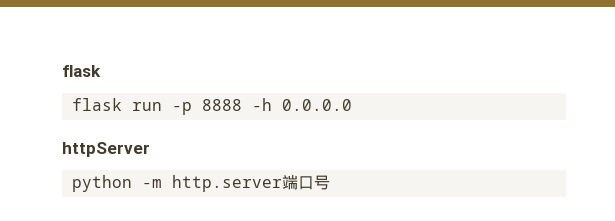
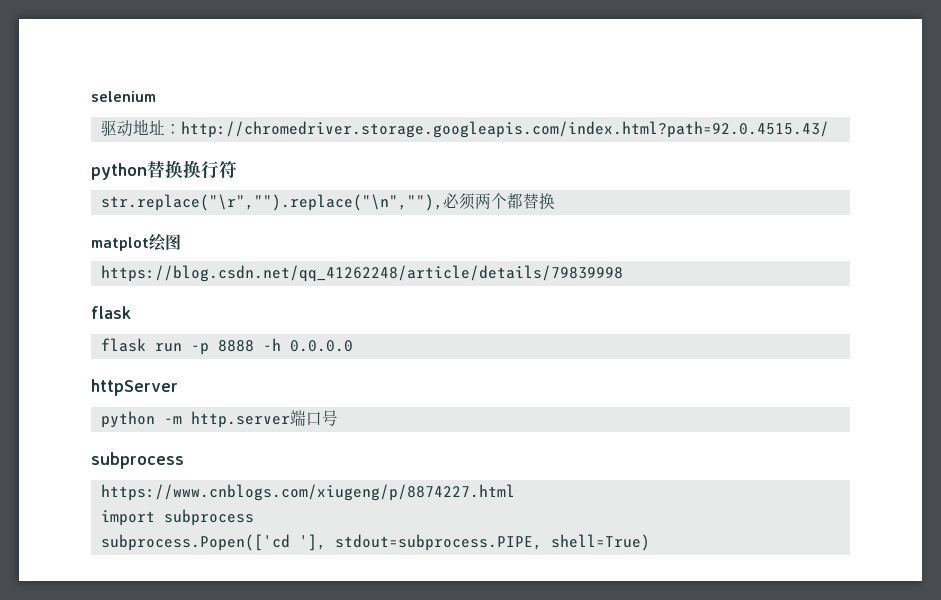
+ selenium
+ 驱动地址：http://chromedriver.storage.googleapis.com/index.html?path=92.0.4515.43/
+ python替换换行符
+ str.replace("\r","").replace("\n",""),必须两个都替换
+ matplot绘图
+ https://blog.csdn.net/qq_41262248/article/details/79839998
  python -m http.server端口号
+ subprocess
+ https://www.cnblogs.com/xiugeng/p/8874227.html
+ import subprocess
+ subprocess.Popen(['cd '], stdout=subprocess.PIPE, shell=True)

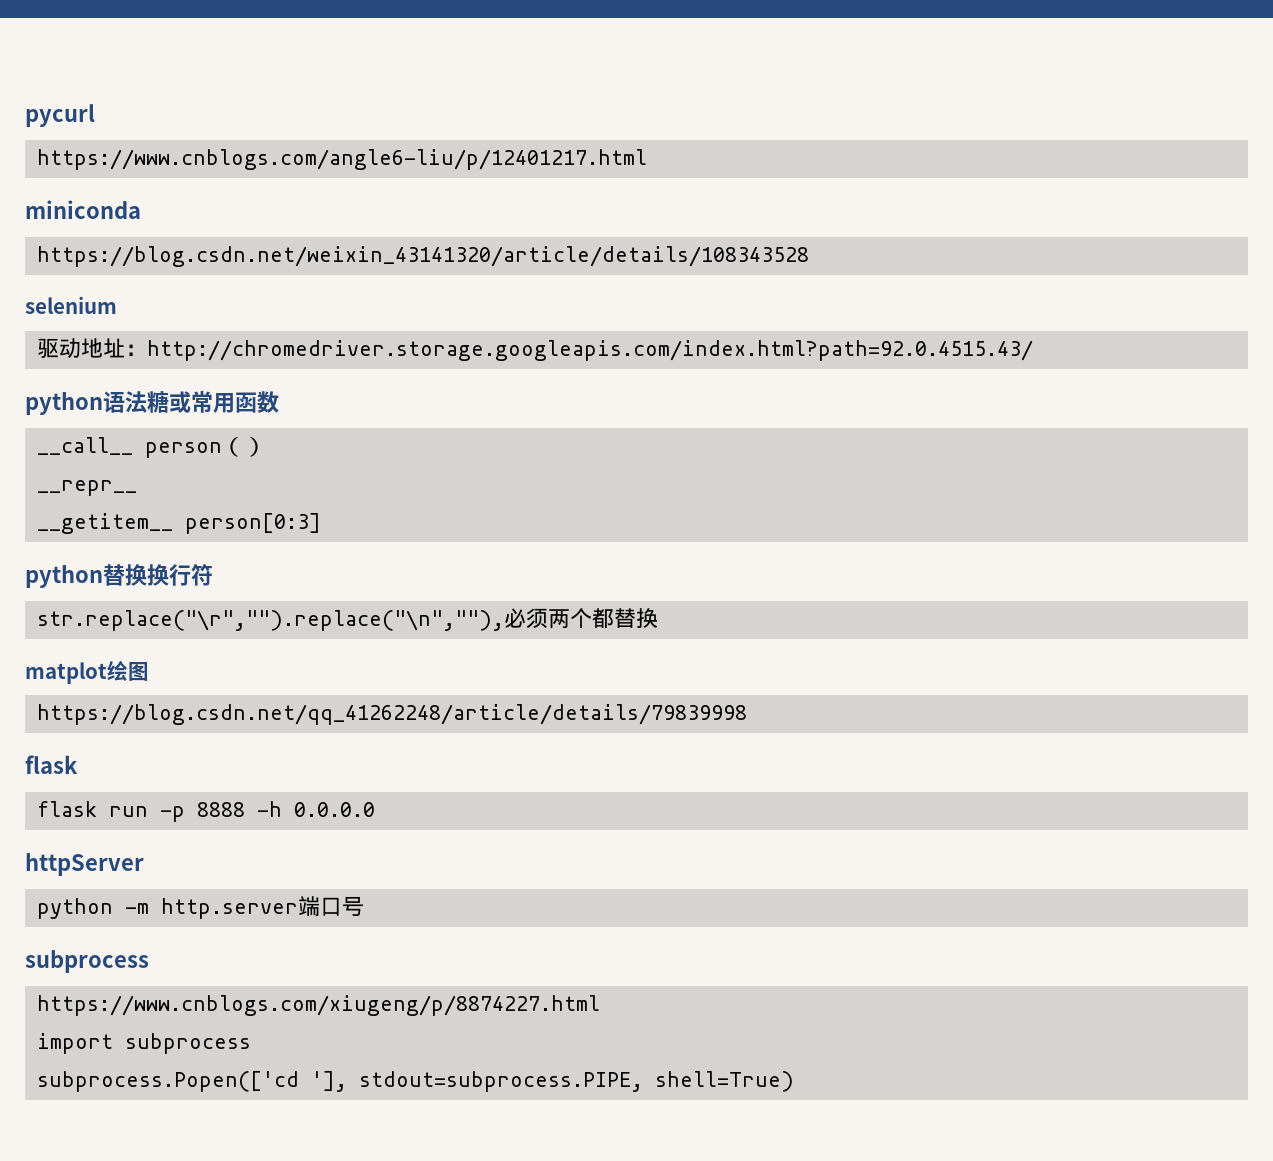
+ pycurl
+ https://www.cnblogs.com/angle6-liu/p/12401217.html
+ miniconda
+ https://blog.csdn.net/weixin_43141320/article/details/108343528
+ python语法糖或常用函数
+ __call__ person（）
+ __repr__
+ __getitem__ person[0:3]

